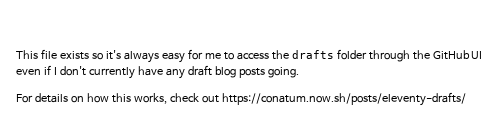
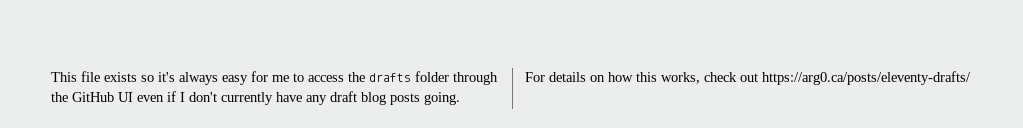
- For details on how this works, check out https://conatum.now.sh/posts/eleventy-drafts/
+ For details on how this works, check out https://arg0.ca/posts/eleventy-drafts/

